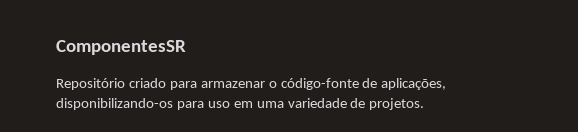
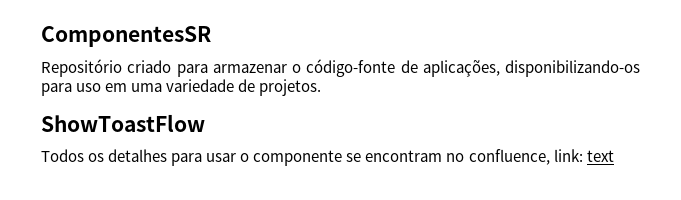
+ ShowToastFlow
+ Todos os detalhes para usar o componente se encontram no confluence, link: text

